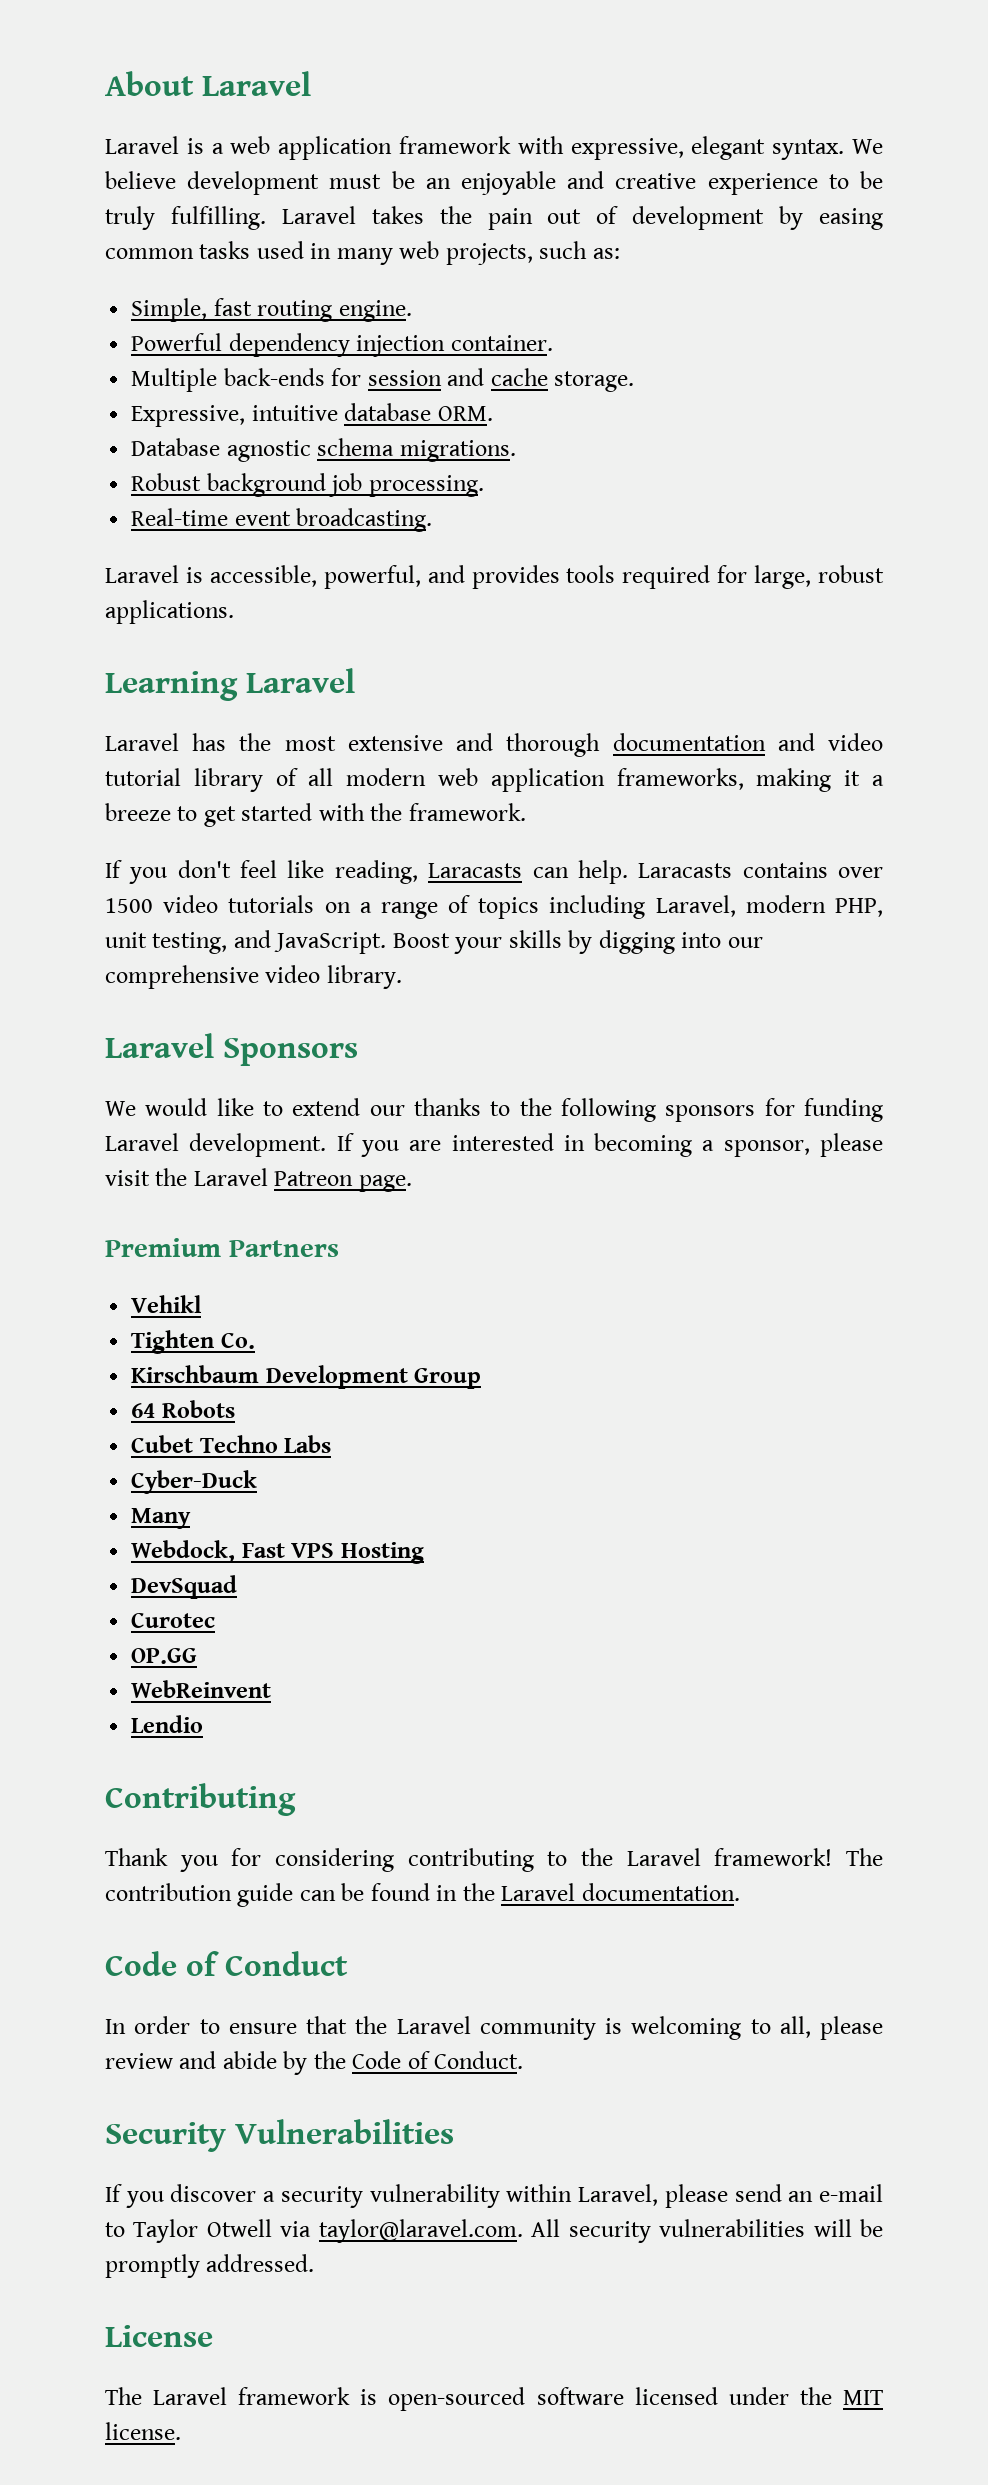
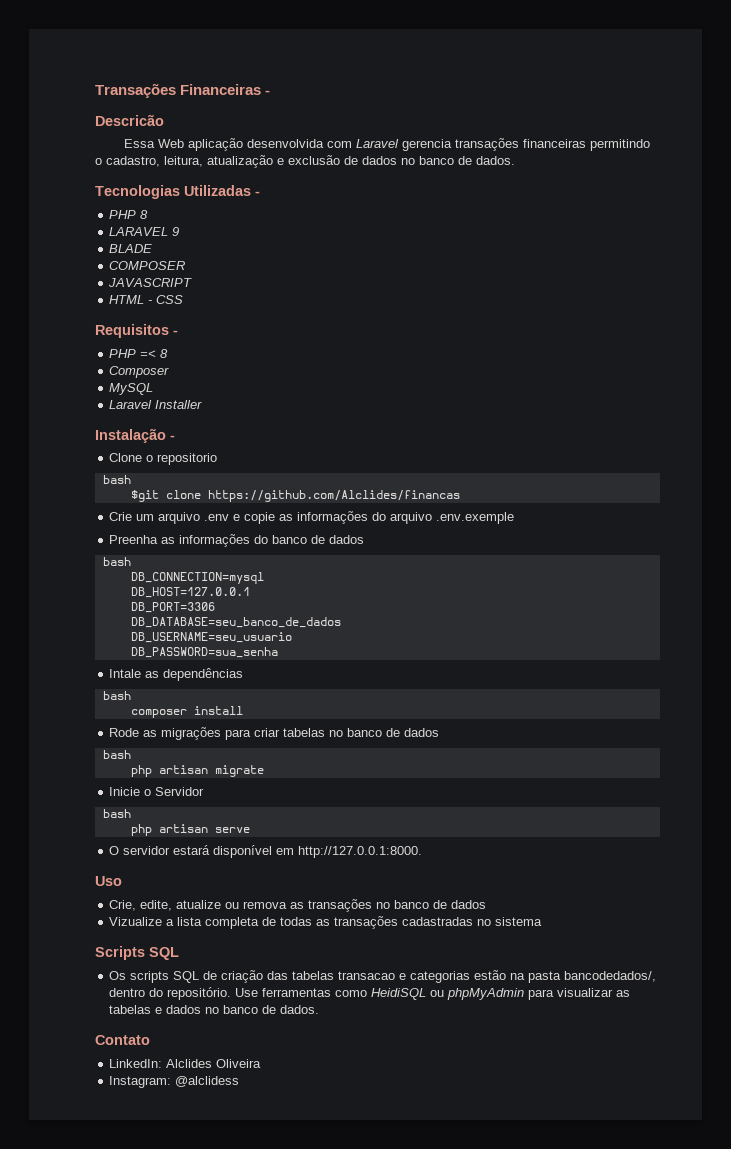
- About Laravel
- Laravel is a web application framework with expressive, elegant syntax. We believe development must be an enjoyable and creative experience to be truly fulfilling. Laravel takes the pain out of development by easing common tasks used in many web projects, such as:
- Simple, fast routing engine.
- Powerful dependency injection container.
- Multiple back-ends for session and cache storage.
- Expressive, intuitive database ORM.
- Database agnostic schema migrations.
- Robust background job processing.
- Real-time event broadcasting.
- Laravel is accessible, powerful, and provides tools required for large, robust applications.
- Learning Laravel
- Laravel has the most extensive and thorough documentation and video tutorial library of all modern web application frameworks, making it a breeze to get started with the framework.
- If you don't feel like reading, Laracasts can help. Laracasts contains over 1500 video tutorials on a range of topics including Laravel, modern PHP, unit testing, and JavaScript. Boost your skills by digging into our comprehensive video library.
- Laravel Sponsors
- We would like to extend our thanks to the following sponsors for funding Laravel development. If you are interested in becoming a sponsor, please visit the Laravel Patreon page.
- Premium Partners
- Vehikl
- Tighten Co.
- Kirschbaum Development Group
- 64 Robots
- Cubet Techno Labs
- Cyber-Duck
- Many
- Webdock, Fast VPS Hosting
- DevSquad
- Curotec
- OP.GG
- WebReinvent
- Lendio
- Contributing
- Thank you for considering contributing to the Laravel framework! The contribution guide can be found in the Laravel documentation.
- Code of Conduct
- In order to ensure that the Laravel community is welcoming to all, please review and abide by the Code of Conduct.
- Security Vulnerabilities
- If you discover a security vulnerability within Laravel, please send an e-mail to Taylor Otwell via taylor@laravel.com. All security vulnerabilities will be promptly addressed.
- License
- The Laravel framework is open-sourced software licensed under the MIT license.
+ Transações Financeiras -
+ Descricão
+ Essa Web aplicação desenvolvida com Laravel gerencia transações financeiras permitindo o cadastro, leitura, atualização e exclusão de dados no banco de dados.
+ Tecnologias Utilizadas -
+ PHP 8
+ LARAVEL 9
+ BLADE
+ COMPOSER
+ JAVASCRIPT
+ HTML - CSS
+ Requisitos -
+ PHP =< 8
+ Composer
+ MySQL
+ Laravel Installer
+ Instalação -
+ Clone o repositorio
+ bash
+ $git clone https://github.com/Alclides/financas
+ Crie um arquivo .env e copie as informações do arquivo .env.exemple
+ Preenha as informações do banco de dados
+ bash
+ DB_CONNECTION=mysql
+ DB_HOST=127.0.0.1
+ DB_PORT=3306
+ DB_DATABASE=seu_banco_de_dados
+ DB_USERNAME=seu_usuario
+ DB_PASSWORD=sua_senha
+ Intale as dependências
+ bash
+ composer install
+ Rode as migrações para criar tabelas no banco de dados
+ bash
+ php artisan migrate
+ Inicie o Servidor
+ bash
+ php artisan serve
+ O servidor estará disponível em http://127.0.0.1:8000.
+ Uso
+ Crie, edite, atualize ou remova as transações no banco de dados
+ Vizualize a lista completa de todas as transações cadastradas no sistema
+ Scripts SQL
+ Os scripts SQL de criação das tabelas transacao e categorias estão na pasta bancodedados/, dentro do repositório. Use ferramentas como HeidiSQL ou phpMyAdmin para visualizar as tabelas e dados no banco de dados.
+ Contato
+ LinkedIn: Alclides Oliveira
+ Instagram: @alclidess

